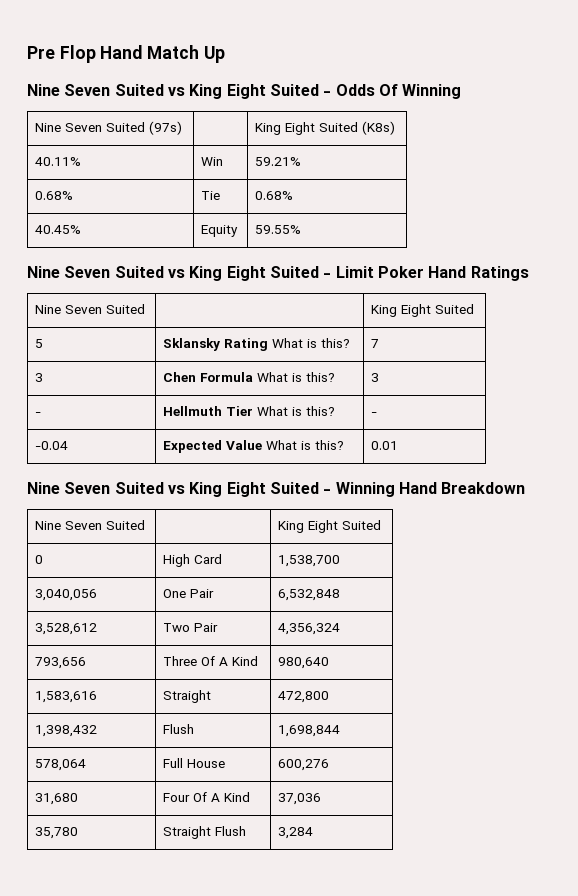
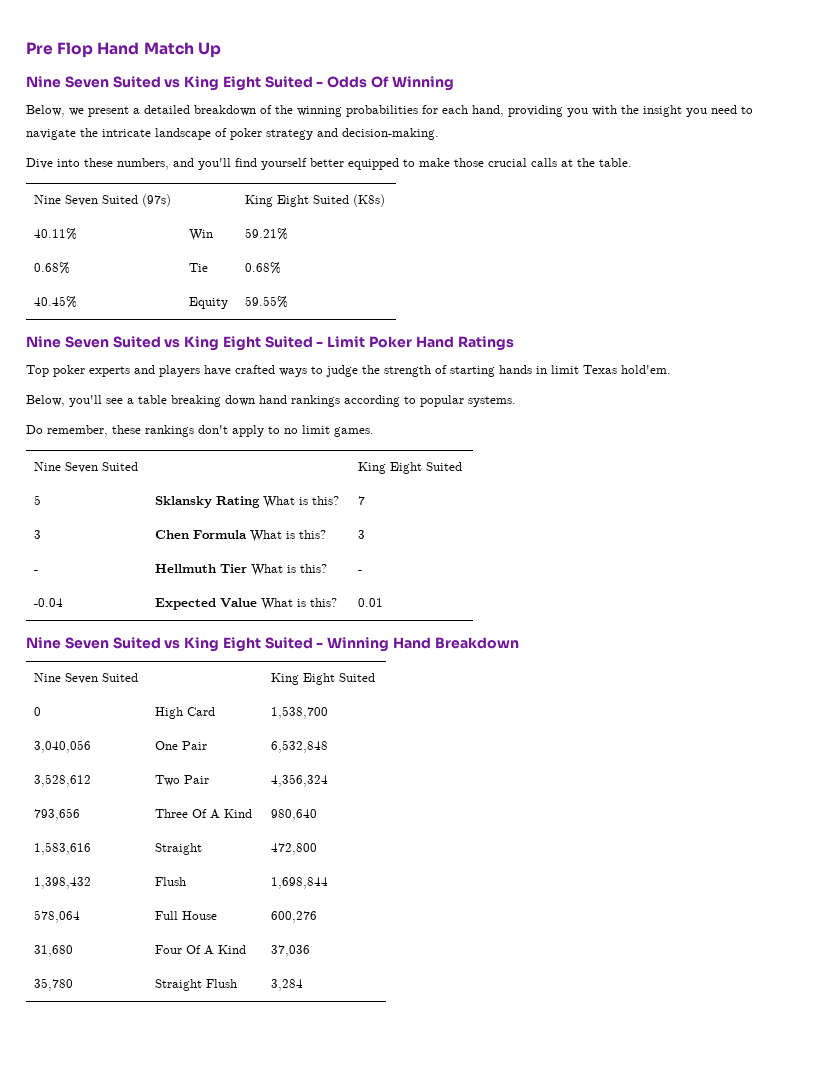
+ Below, we present a detailed breakdown of the winning probabilities for each hand, providing you with the insight you need to navigate the intricate landscape of poker strategy and decision-making.
+ Dive into these numbers, and you'll find yourself better equipped to make those crucial calls at the table.
+ Top poker experts and players have crafted ways to judge the strength of starting hands in limit Texas hold'em.
+ Below, you'll see a table breaking down hand rankings according to popular systems.
+ Do remember, these rankings don't apply to no limit games.

